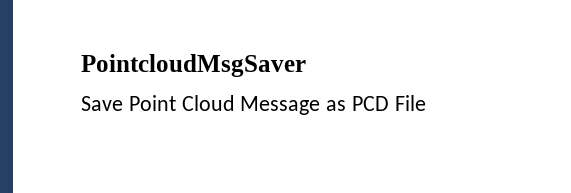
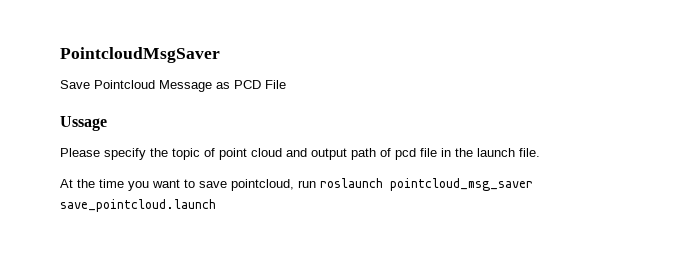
- Save Point Cloud Message as PCD File
+ Save Pointcloud Message as PCD File
+ Ussage
+ Please specify the topic of point cloud and output path of pcd file in the launch file.
+ At the time you want to save pointcloud, run roslaunch pointcloud_msg_saver save_pointcloud.launch

